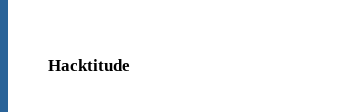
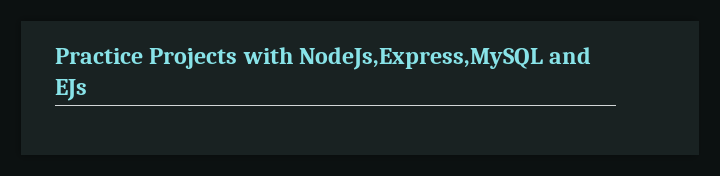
- Hacktitude
+ Practice Projects with NodeJs,Express,MySQL and EJs

